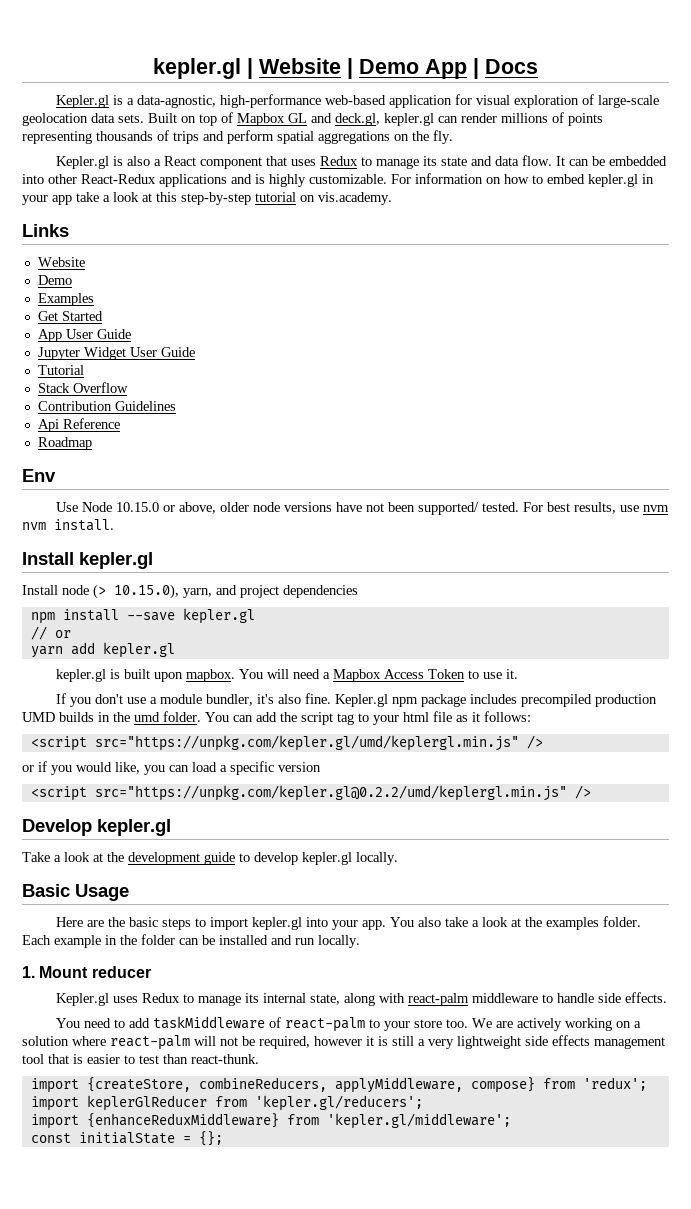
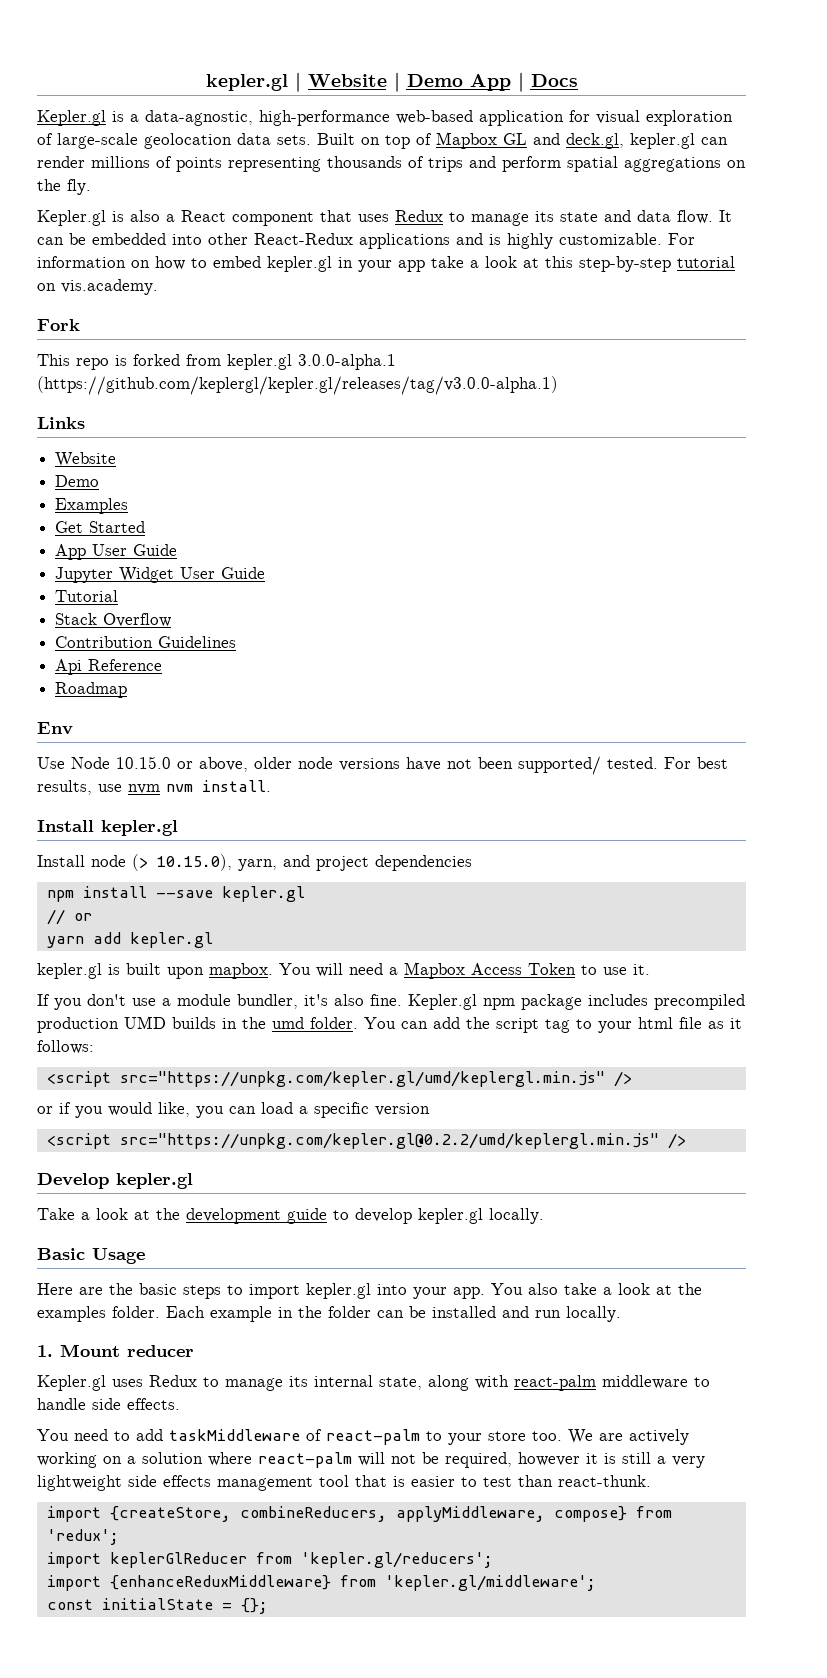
+ Fork
+ This repo is forked from kepler.gl 3.0.0-alpha.1 (https://github.com/keplergl/kepler.gl/releases/tag/v3.0.0-alpha.1)

